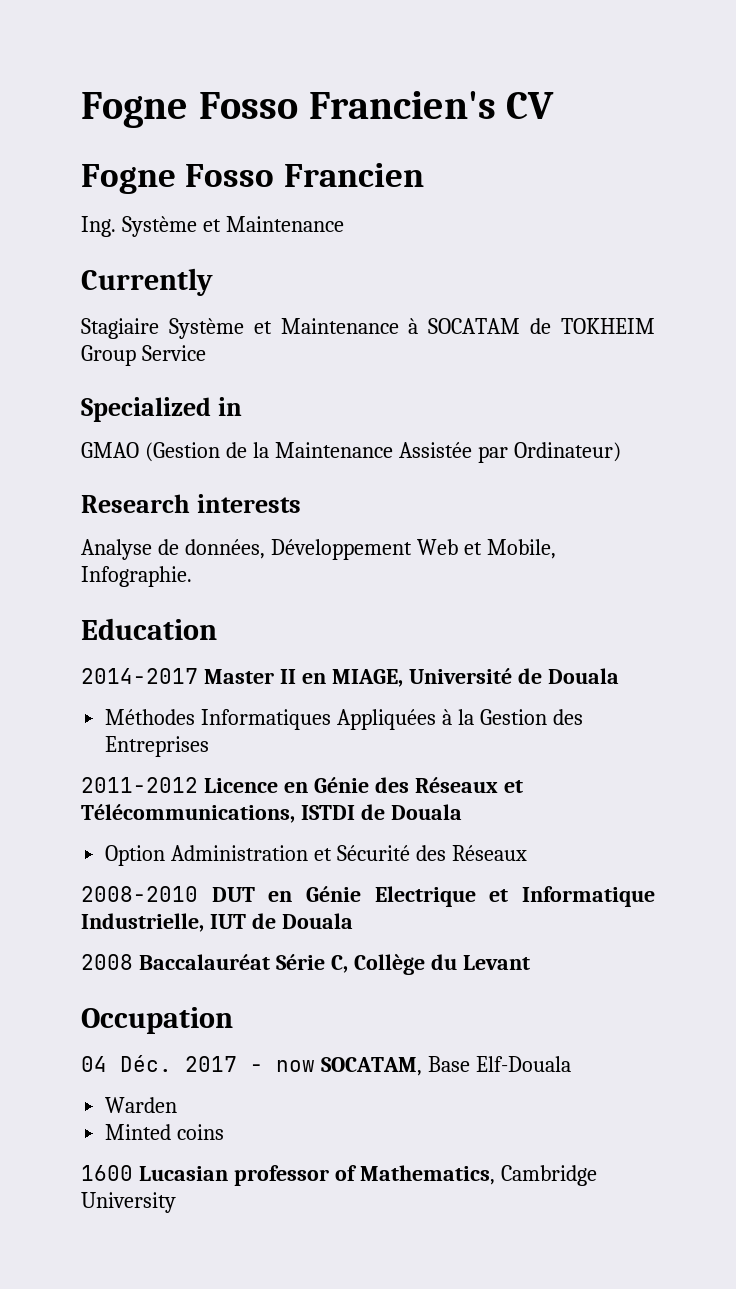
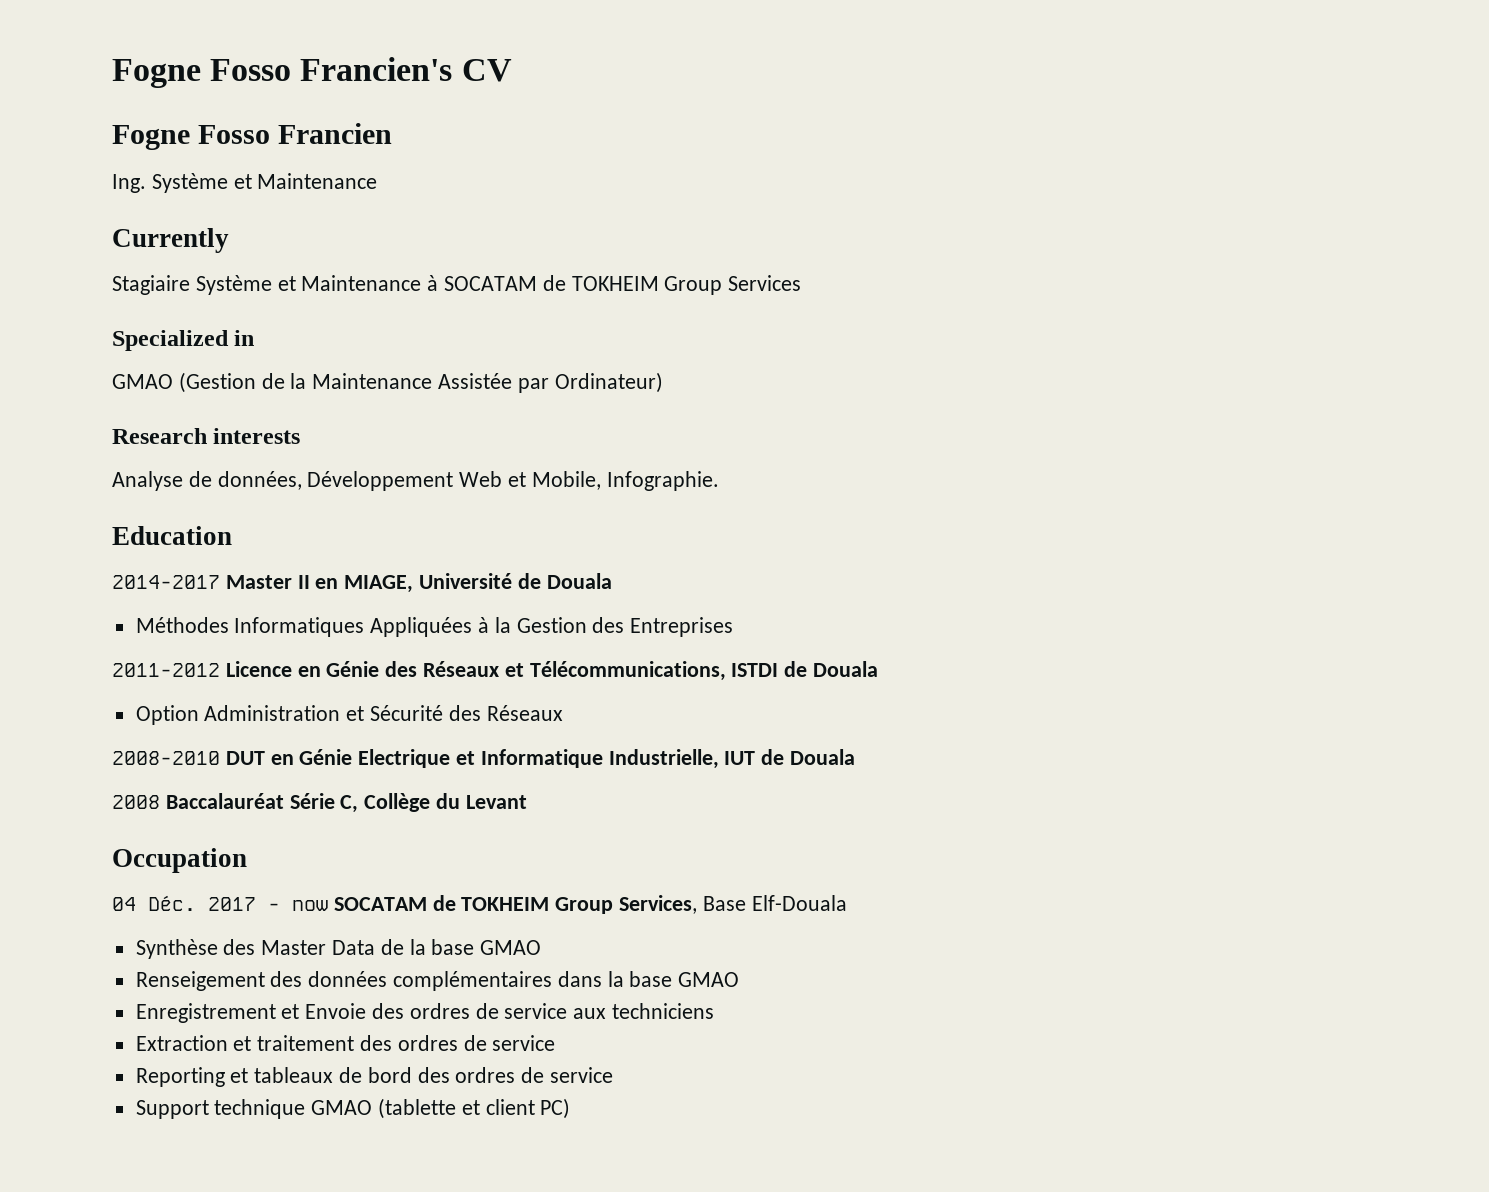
- Stagiaire Système et Maintenance à SOCATAM de TOKHEIM Group Service
+ Stagiaire Système et Maintenance à SOCATAM de TOKHEIM Group Services
- 04 Déc. 2017 - now SOCATAM, Base Elf-Douala
- Warden
- Minted coins
- 1600 Lucasian professor of Mathematics, Cambridge University
+ 04 Déc. 2017 - now SOCATAM de TOKHEIM Group Services, Base Elf-Douala
+ Synthèse des Master Data de la base GMAO
+ Renseigement des données complémentaires dans la base GMAO
+ Enregistrement et Envoie des ordres de service aux techniciens
+ Extraction et traitement des ordres de service
+ Reporting et tableaux de bord des ordres de service
+ Support technique GMAO (tablette et client PC)

